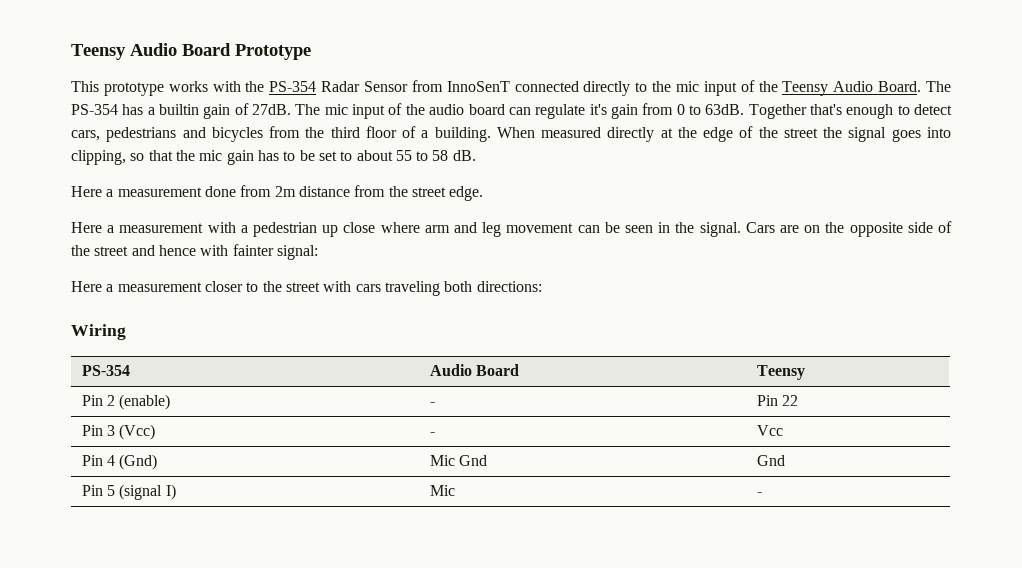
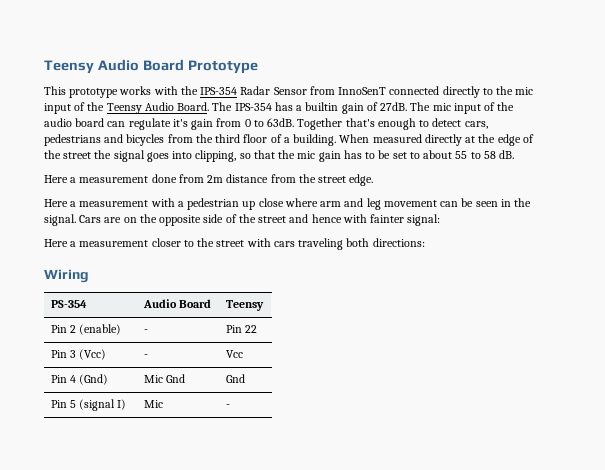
- This prototype works with the PS-354 Radar Sensor from InnoSenT connected directly to the mic input of the Teensy Audio Board.
+ This prototype works with the IPS-354 Radar Sensor from InnoSenT connected directly to the mic input of the Teensy Audio Board.
- The PS-354 has a builtin gain of 27dB.
+ The IPS-354 has a builtin gain of 27dB.

